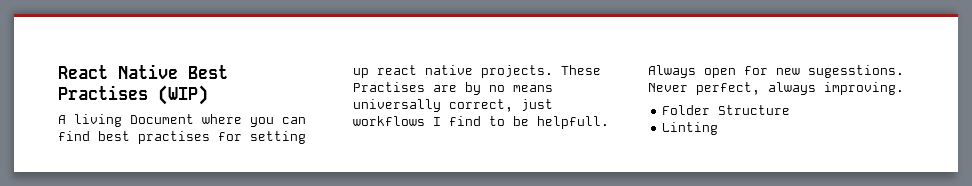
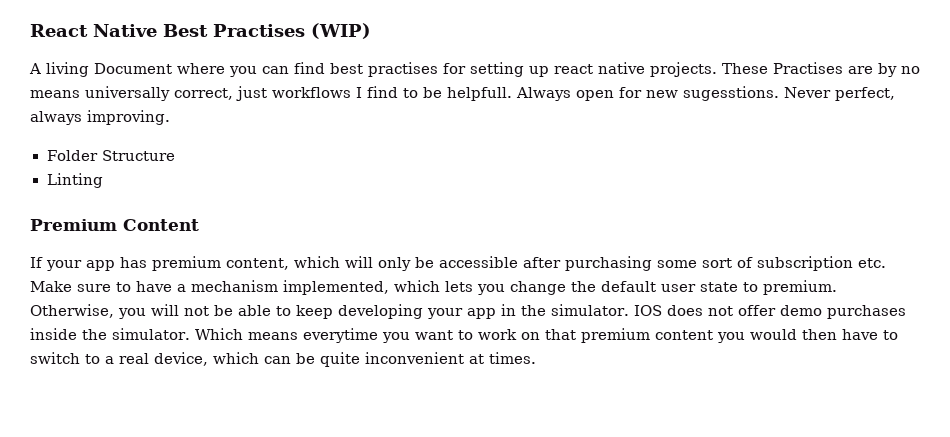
+ Premium Content
+ If your app has premium content, which will only be accessible after purchasing some sort of subscription etc. Make sure to have a mechanism implemented, which lets you change the default user state to premium. Otherwise, you will not be able to keep developing your app in the simulator. IOS does not offer demo purchases inside the simulator. Which means everytime you want to work on that premium content you would then have to switch to a real device, which can be quite inconvenient at times.

